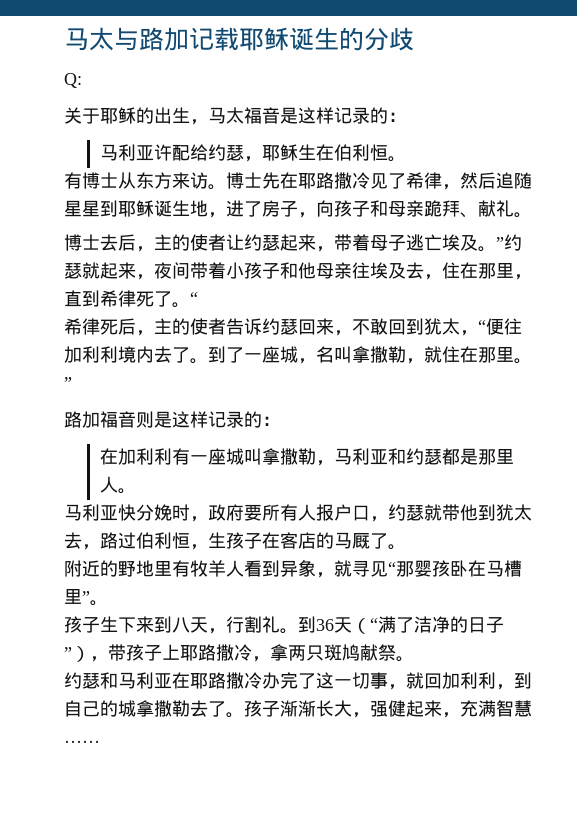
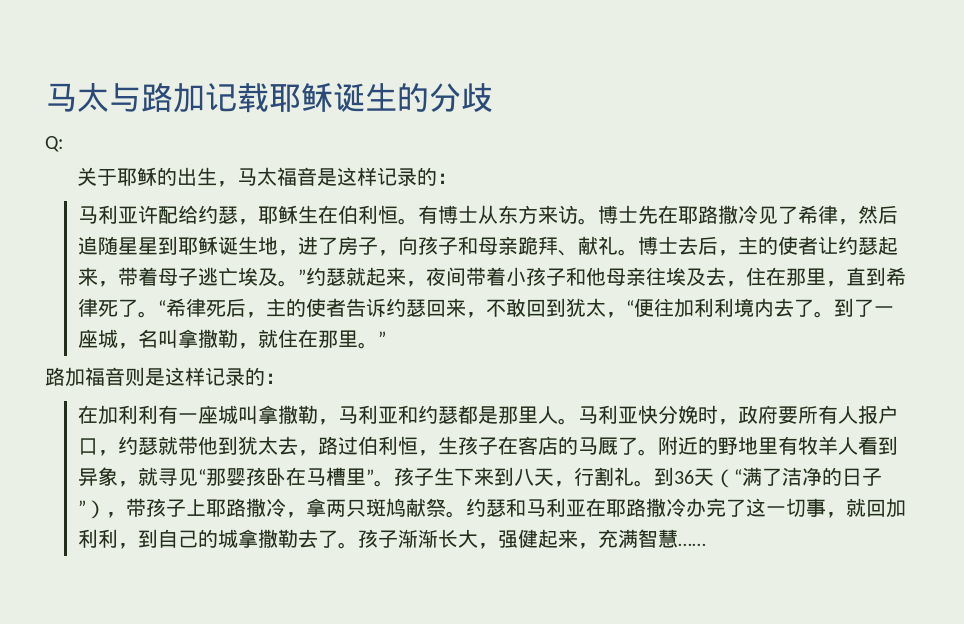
- 马利亚许配给约瑟，耶稣生在伯利恒。
- 有博士从东方来访。
+ 马利亚许配给约瑟，耶稣生在伯利恒。有博士从东方来访。
- 博士先在耶路撒冷见了希律，然后追随星星到耶稣诞生地，进了房子，向孩子和母亲跪拜、献礼。
- 博士去后，主的使者让约瑟起来，带着母子逃亡埃及。”约瑟就起来，夜间带着小孩子和他母亲往埃及去，住在那里，直到希律死了。“
- 希律死后，主的使者告诉约瑟回来，不敢回到犹太，“便往加利利境内去了。
+ 博士先在耶路撒冷见了希律，然后追随星星到耶稣诞生地，进了房子，向孩子和母亲跪拜、献礼。博士去后，主的使者让约瑟起来，带着母子逃亡埃及。”约瑟就起来，夜间带着小孩子和他母亲往埃及去，住在那里，直到希律死了。“希律死后，主的使者告诉约瑟回来，不敢回到犹太，“便往加利利境内去了。
- 在加利利有一座城叫拿撒勒，马利亚和约瑟都是那里人。
- 马利亚快分娩时，政府要所有人报户口，约瑟就带他到犹太去，路过伯利恒，生孩子在客店的马厩了。
- 附近的野地里有牧羊人看到异象，就寻见“那婴孩卧在马槽里”。
- 孩子生下来到八天，行割礼。
+ 在加利利有一座城叫拿撒勒，马利亚和约瑟都是那里人。马利亚快分娩时，政府要所有人报户口，约瑟就带他到犹太去，路过伯利恒，生孩子在客店的马厩了。附近的野地里有牧羊人看到异象，就寻见“那婴孩卧在马槽里”。孩子生下来到八天，行割礼。
- 到36天（“满了洁净的日子”），带孩子上耶路撒冷，拿两只斑鸠献祭。
- 约瑟和马利亚在耶路撒冷办完了这一切事，就回加利利，到自己的城拿撒勒去了。
+ 到36天（“满了洁净的日子”），带孩子上耶路撒冷，拿两只斑鸠献祭。约瑟和马利亚在耶路撒冷办完了这一切事，就回加利利，到自己的城拿撒勒去了。

